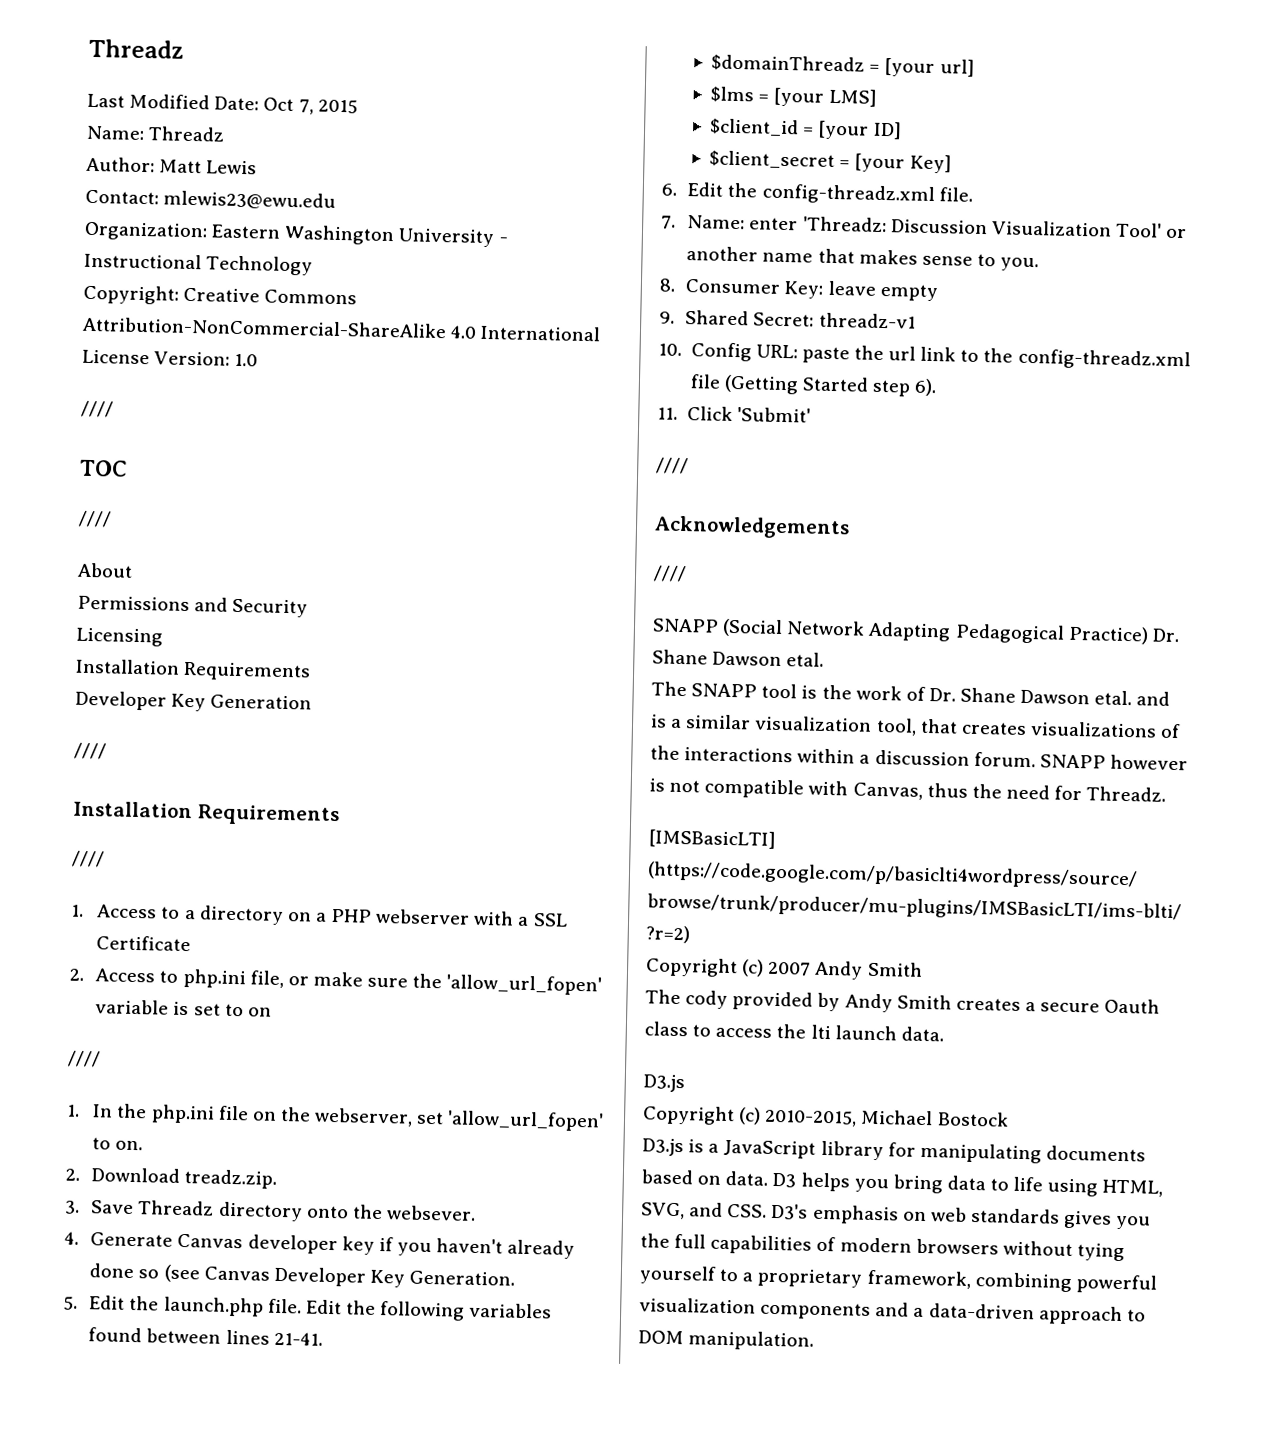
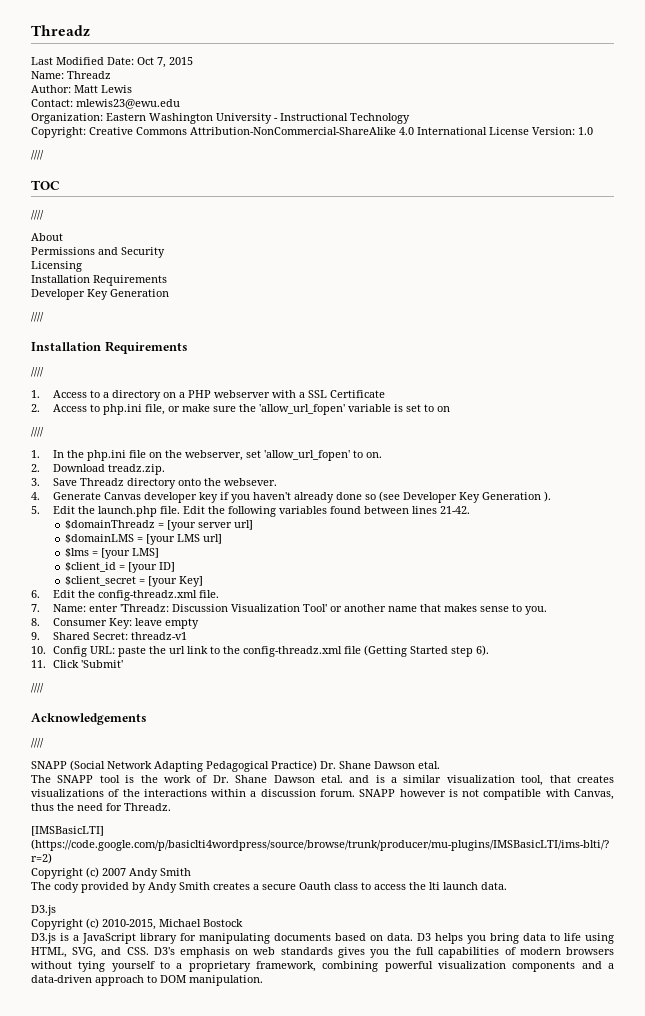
- 4. Generate Canvas developer key if you haven't already done so (see Canvas Developer Key Generation.
+ 4. Generate Canvas developer key if you haven't already done so (see Developer Key Generation ).
- Edit the following variables found between lines 21-41.
+ Edit the following variables found between lines 21-42.
- $domainThreadz = [your url]
+ $domainThreadz = [your server url]
+ $domainLMS = [your LMS url]

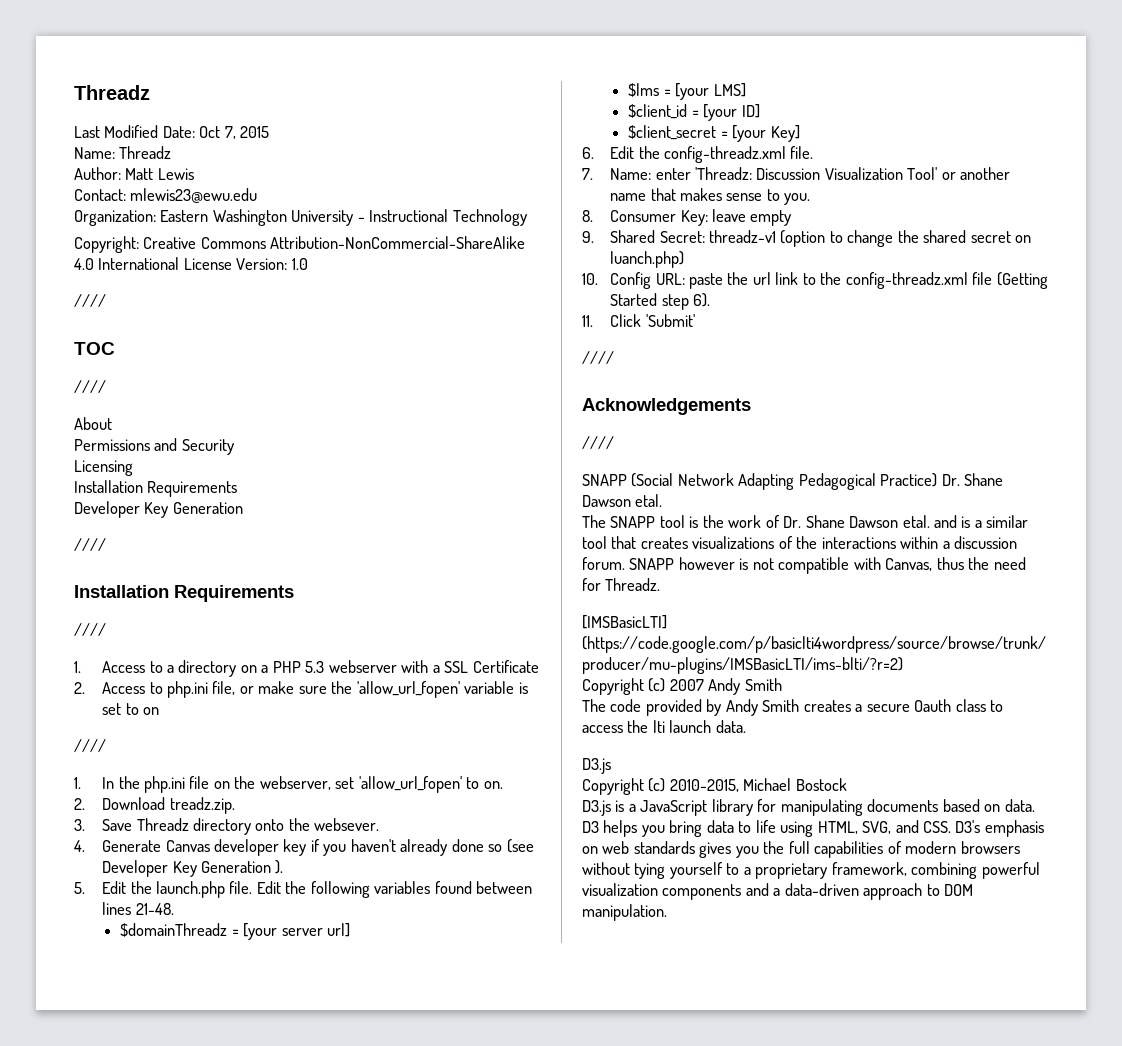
- 1. Access to a directory on a PHP webserver with a SSL Certificate
+ 1. Access to a directory on a PHP 5.3 webserver with a SSL Certificate
- Edit the following variables found between lines 21-42.
+ Edit the following variables found between lines 21-48.
- $domainLMS = [your LMS url]
- 9. Shared Secret: threadz-v1
+ 9. Shared Secret: threadz-v1 (option to change the shared secret on luanch.php)
- The SNAPP tool is the work of Dr. Shane Dawson etal. and is a similar visualization tool, that creates visualizations of the interactions within a discussion forum.
+ The SNAPP tool is the work of Dr. Shane Dawson etal. and is a similar tool that creates visualizations of the interactions within a discussion forum.
- The cody provided by Andy Smith creates a secure Oauth class to access the lti launch data.
+ The code provided by Andy Smith creates a secure Oauth class to access the lti launch data.

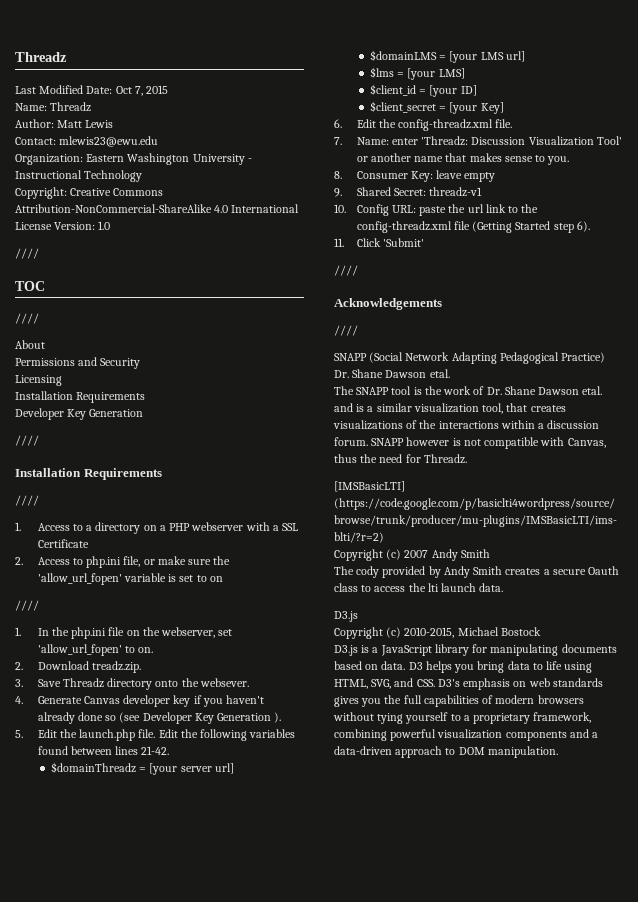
- 1. Access to a directory on a PHP 5.3 webserver with a SSL Certificate
+ 1. Access to a directory on a PHP webserver with a SSL Certificate
- Edit the following variables found between lines 21-48.
+ Edit the following variables found between lines 21-42.
+ $domainLMS = [your LMS url]
- 9. Shared Secret: threadz-v1 (option to change the shared secret on luanch.php)
+ 9. Shared Secret: threadz-v1
- The SNAPP tool is the work of Dr. Shane Dawson etal. and is a similar tool that creates visualizations of the interactions within a discussion forum.
+ The SNAPP tool is the work of Dr. Shane Dawson etal. and is a similar visualization tool, that creates visualizations of the interactions within a discussion forum.
- The code provided by Andy Smith creates a secure Oauth class to access the lti launch data.
+ The cody provided by Andy Smith creates a secure Oauth class to access the lti launch data.

